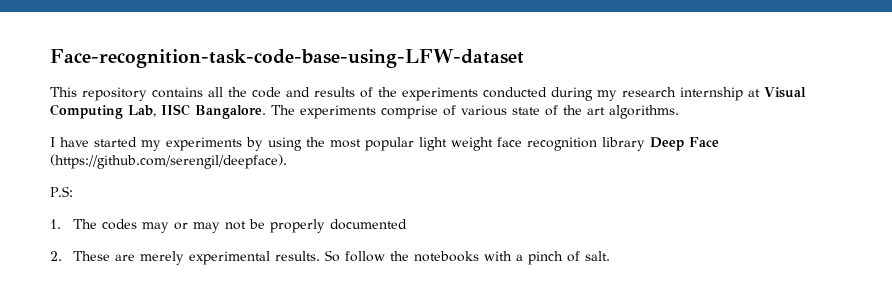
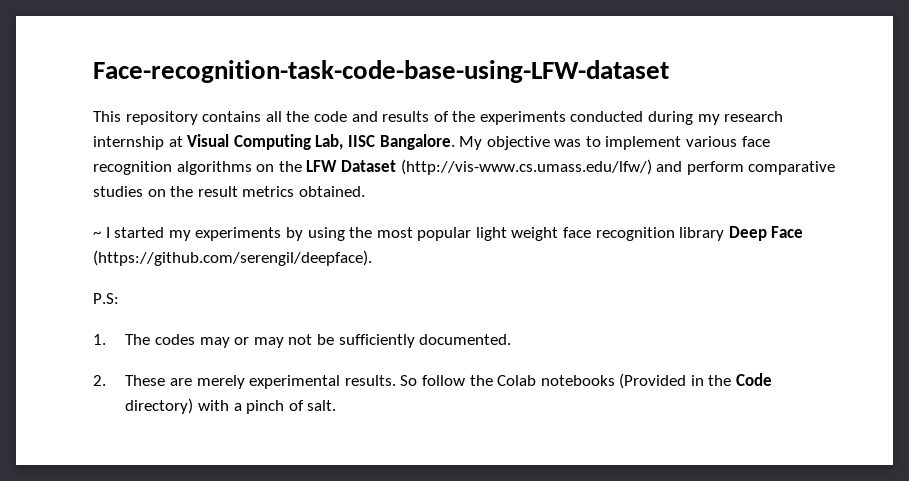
- The experiments comprise of various state of the art algorithms.
- I have started my experiments by using the most popular light weight face recognition library Deep Face (https://github.com/serengil/deepface).
+ My objective was to implement various face recognition algorithms on the LFW Dataset (http://vis-www.cs.umass.edu/lfw/) and perform comparative studies on the result metrics obtained.
+ ~ I started my experiments by using the most popular light weight face recognition library Deep Face (https://github.com/serengil/deepface).
- 1. The codes may or may not be properly documented
+ 1. The codes may or may not be sufficiently documented.
- So follow the notebooks with a pinch of salt.
+ So follow the Colab notebooks (Provided in the Code directory) with a pinch of salt.

